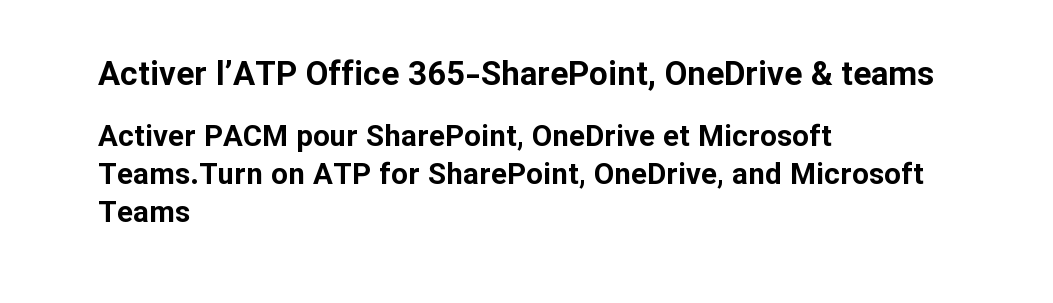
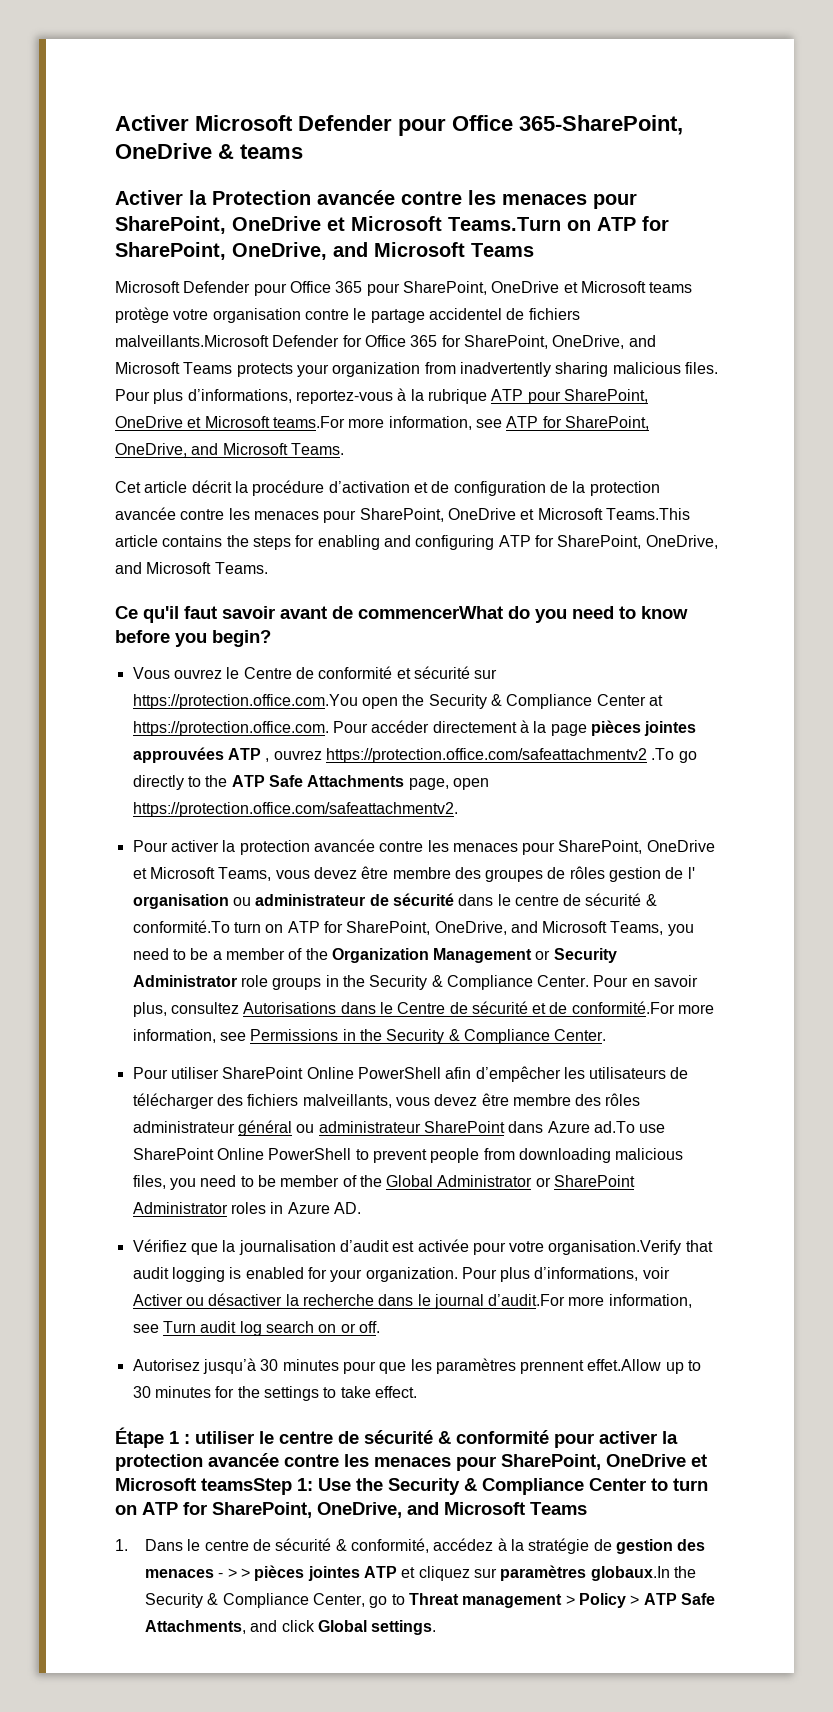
- Activer l’ATP Office 365-SharePoint, OneDrive & teams
+ Activer Microsoft Defender pour Office 365-SharePoint, OneDrive & teams
- Activer PACM pour SharePoint, OneDrive et Microsoft Teams.Turn on ATP for SharePoint, OneDrive, and Microsoft Teams
+ Activer la Protection avancée contre les menaces pour SharePoint, OneDrive et Microsoft Teams.Turn on ATP for SharePoint, OneDrive, and Microsoft Teams
+ Microsoft Defender pour Office 365 pour SharePoint, OneDrive et Microsoft teams protège votre organisation contre le partage accidentel de fichiers malveillants.Microsoft Defender for Office 365 for SharePoint, OneDrive, and Microsoft Teams protects your organization from inadvertently sharing malicious files. Pour plus d’informations, reportez-vous à la rubrique ATP pour SharePoint, OneDrive et Microsoft teams.For more information, see ATP for SharePoint, OneDrive, and Microsoft Teams.
+ Cet article décrit la procédure d’activation et de configuration de la protection avancée contre les menaces pour SharePoint, OneDrive et Microsoft Teams.This article contains the steps for enabling and configuring ATP for SharePoint, OneDrive, and Microsoft Teams.
+ Ce qu'il faut savoir avant de commencerWhat do you need to know before you begin?
+ Vous ouvrez le Centre de conformité et sécurité sur https://protection.office.com.You open the Security & Compliance Center at https://protection.office.com. Pour accéder directement à la page pièces jointes approuvées ATP , ouvrez https://protection.office.com/safeattachmentv2 .To go directly to the ATP Safe Attachments page, open https://protection.office.com/safeattachmentv2.
+ Pour activer la protection avancée contre les menaces pour SharePoint, OneDrive et Microsoft Teams, vous devez être membre des groupes de rôles gestion de l' organisation ou administrateur de sécurité dans le centre de sécurité & conformité.To turn on ATP for SharePoint, OneDrive, and Microsoft Teams, you need to be a member of the Organization Management or Security Administrator role groups in the Security & Compliance Center. Pour en savoir plus, consultez Autorisations dans le Centre de sécurité et de conformité.For more information, see Permissions in the Security & Compliance Center.
+ Pour utiliser SharePoint Online PowerShell afin d’empêcher les utilisateurs de télécharger des fichiers malveillants, vous devez être membre des rôles administrateur général ou administrateur SharePoint dans Azure ad.To use SharePoint Online PowerShell to prevent people from downloading malicious files, you need to be member of the Global Administrator or SharePoint Administrator roles in Azure AD.
+ Vérifiez que la journalisation d’audit est activée pour votre organisation.Verify that audit logging is enabled for your organization. Pour plus d’informations, voir Activer ou désactiver la recherche dans le journal d’audit.For more information, see Turn audit log search on or off.
+ Autorisez jusqu’à 30 minutes pour que les paramètres prennent effet.Allow up to 30 minutes for the settings to take effect.
+ Étape 1 : utiliser le centre de sécurité & conformité pour activer la protection avancée contre les menaces pour SharePoint, OneDrive et Microsoft teamsStep 1: Use the Security & Compliance Center to turn on ATP for SharePoint, OneDrive, and Microsoft Teams
+ 1. Dans le centre de sécurité & conformité, accédez à la stratégie de gestion des menaces - > > pièces jointes ATP et cliquez sur paramètres globaux.In the Security & Compliance Center, go to Threat management > Policy > ATP Safe Attachments, and click Global settings.

